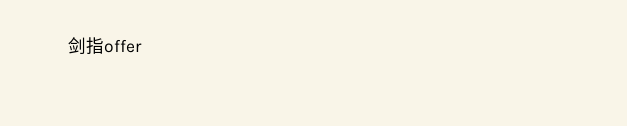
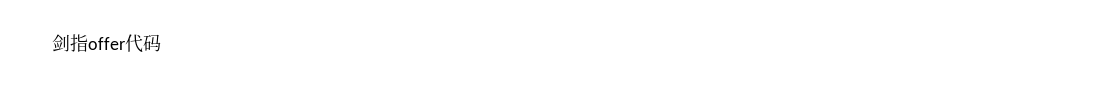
- 剑指offer
+ 剑指offer代码

